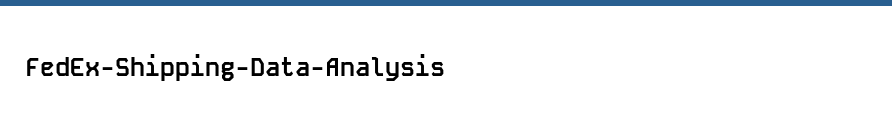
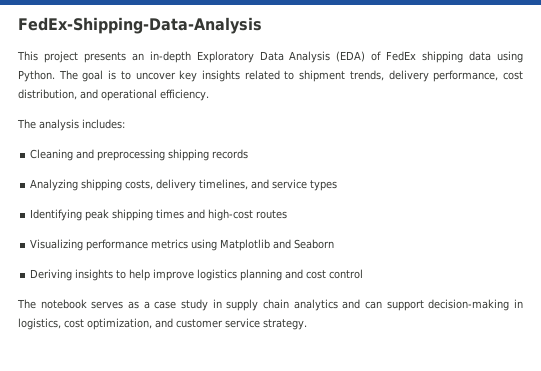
+ This project presents an in-depth Exploratory Data Analysis (EDA) of FedEx shipping data using Python. The goal is to uncover key insights related to shipment trends, delivery performance, cost distribution, and operational efficiency.
+ The analysis includes:
+ Cleaning and preprocessing shipping records
+ Analyzing shipping costs, delivery timelines, and service types
+ Identifying peak shipping times and high-cost routes
+ Visualizing performance metrics using Matplotlib and Seaborn
+ Deriving insights to help improve logistics planning and cost control
+ The notebook serves as a case study in supply chain analytics and can support decision-making in logistics, cost optimization, and customer service strategy.

